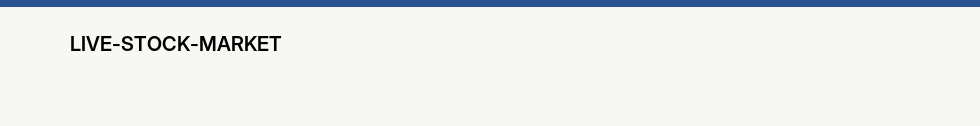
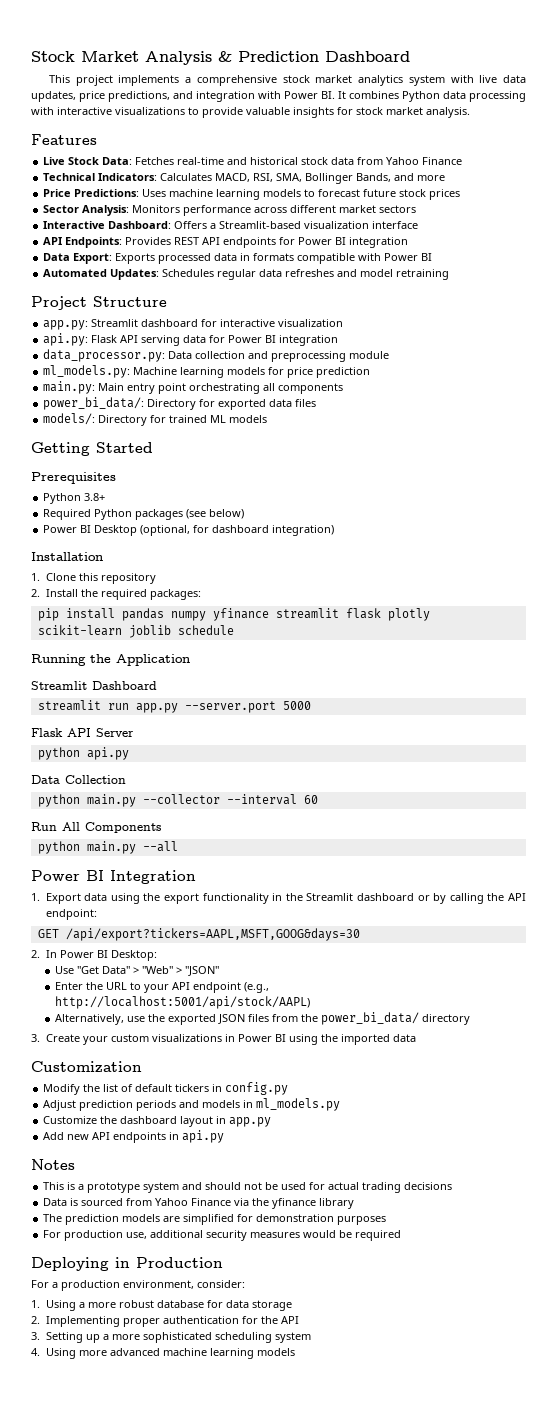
- LIVE-STOCK-MARKET
+ Stock Market Analysis & Prediction Dashboard
+ This project implements a comprehensive stock market analytics system with live data updates, price predictions, and integration with Power BI. It combines Python data processing with interactive visualizations to provide valuable insights for stock market analysis.
+ Features
+ Live Stock Data: Fetches real-time and historical stock data from Yahoo Finance
+ Technical Indicators: Calculates MACD, RSI, SMA, Bollinger Bands, and more
+ Price Predictions: Uses machine learning models to forecast future stock prices
+ Sector Analysis: Monitors performance across different market sectors
+ Interactive Dashboard: Offers a Streamlit-based visualization interface
+ API Endpoints: Provides REST API endpoints for Power BI integration
+ Data Export: Exports processed data in formats compatible with Power BI
+ Automated Updates: Schedules regular data refreshes and model retraining
+ Project Structure
+ app.py: Streamlit dashboard for interactive visualization
+ api.py: Flask API serving data for Power BI integration
+ data_processor.py: Data collection and preprocessing module
+ ml_models.py: Machine learning models for price prediction
+ main.py: Main entry point orchestrating all components
+ power_bi_data/: Directory for exported data files
+ models/: Directory for trained ML models
+ Getting Started
+ Prerequisites
+ Python 3.8+
+ Required Python packages (see below)
+ Power BI Desktop (optional, for dashboard integration)
+ Installation
+ 1. Clone this repository
+ 2. Install the required packages:
+ pip install pandas numpy yfinance streamlit flask plotly scikit-learn joblib schedule
+ Running the Application
+ Streamlit Dashboard
+ streamlit run app.py --server.port 5000
+ Flask API Server
+ python api.py
+ Data Collection
+ python main.py --collector --interval 60
+ Run All Components
+ python main.py --all
+ Power BI Integration
+ 1. Export data using the export functionality in the Streamlit dashboard or by calling the API endpoint:
+ GET /api/export?tickers=AAPL,MSFT,GOOG&days=30
+ 2. In Power BI Desktop:
+ Use "Get Data" > "Web" > "JSON"
+ Enter the URL to your API endpoint (e.g., http://localhost:5001/api/stock/AAPL)
+ Alternatively, use the exported JSON files from the power_bi_data/ directory
+ 3. Create your custom visualizations in Power BI using the imported data
+ Customization
+ Modify the list of default tickers in config.py
+ Adjust prediction periods and models in ml_models.py
+ Customize the dashboard layout in app.py
+ Add new API endpoints in api.py
+ Notes
+ This is a prototype system and should not be used for actual trading decisions
+ Data is sourced from Yahoo Finance via the yfinance library
+ The prediction models are simplified for demonstration purposes
+ For production use, additional security measures would be required
+ Deploying in Production
+ For a production environment, consider:
+ 1. Using a more robust database for data storage
+ 2. Implementing proper authentication for the API
+ 3. Setting up a more sophisticated scheduling system
+ 4. Using more advanced machine learning models

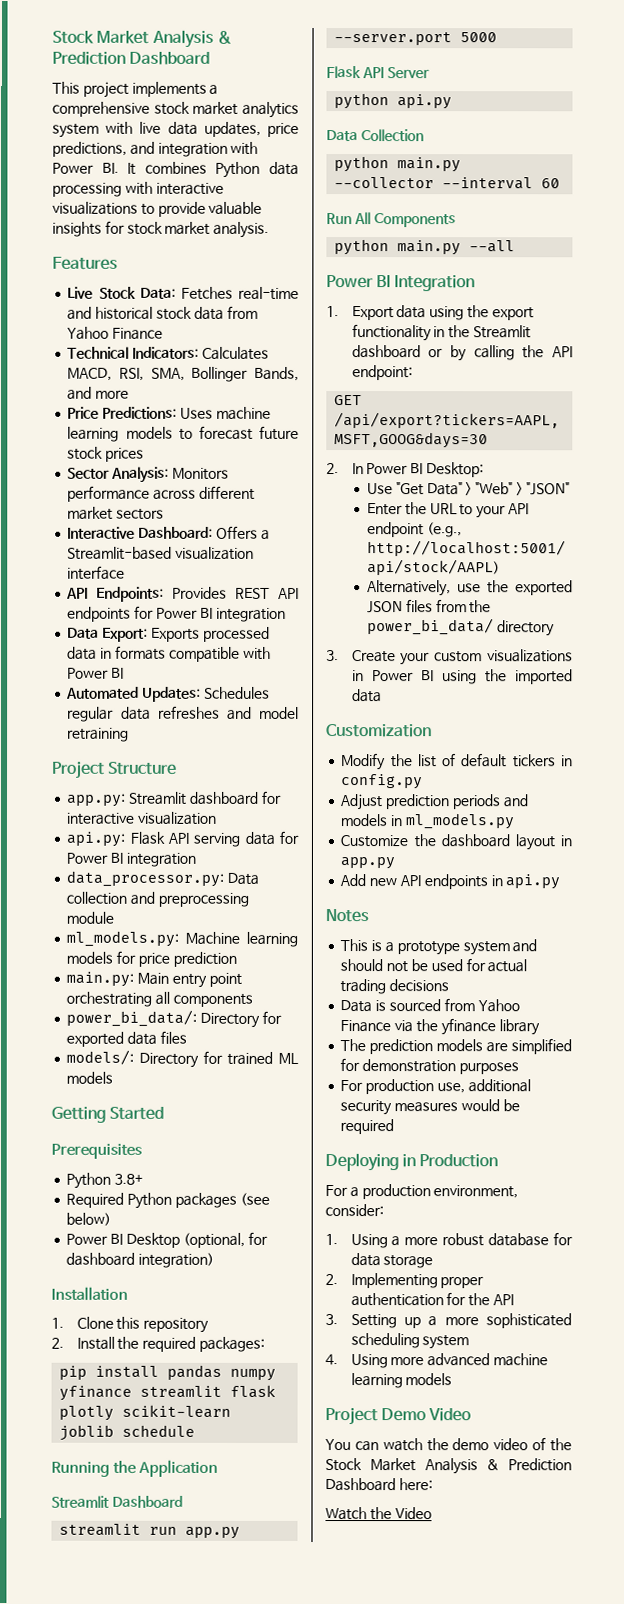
+ Project Demo Video
+ You can watch the demo video of the Stock Market Analysis & Prediction Dashboard here:
+ Watch the Video

